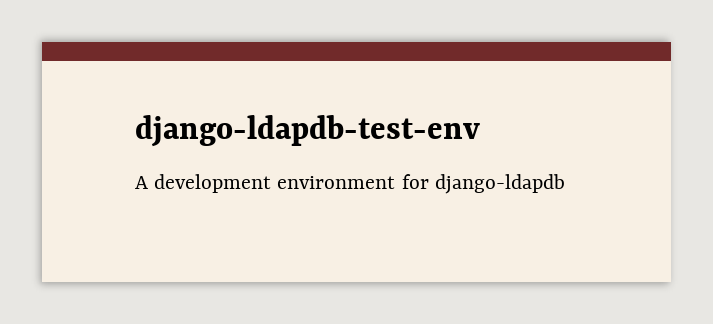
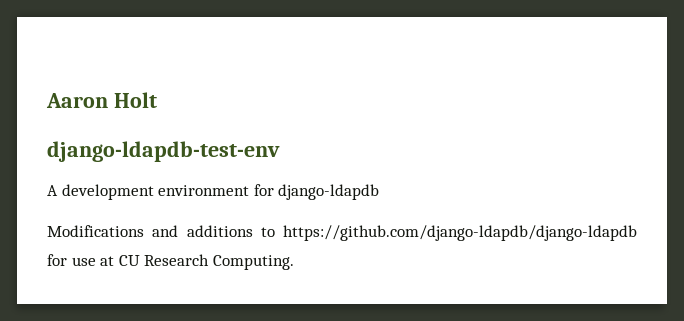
+ Aaron Holt
+ Modifications and additions to https://github.com/django-ldapdb/django-ldapdb for use at CU Research Computing.

